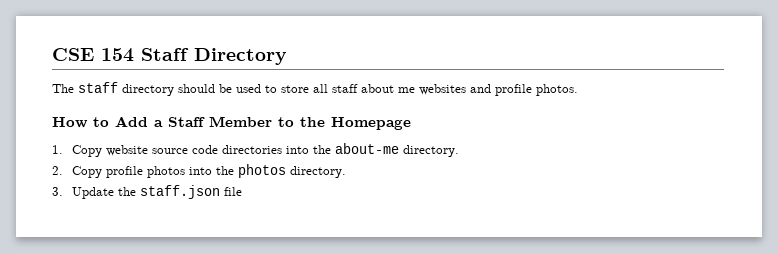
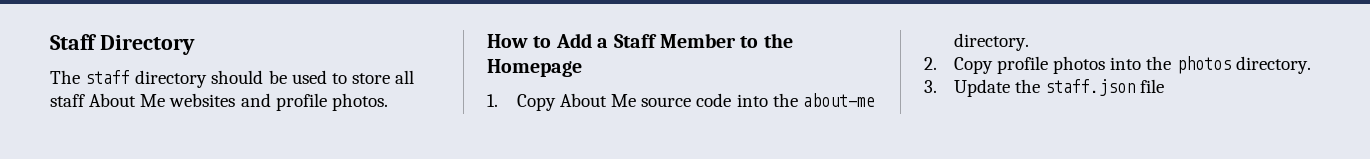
- CSE 154 Staff Directory
+ Staff Directory
- The staff directory should be used to store all staff about me websites and profile photos.
+ The staff directory should be used to store all staff About Me websites and profile photos.
- 1. Copy website source code directories into the about-me directory.
+ 1. Copy About Me source code into the about-me directory.

